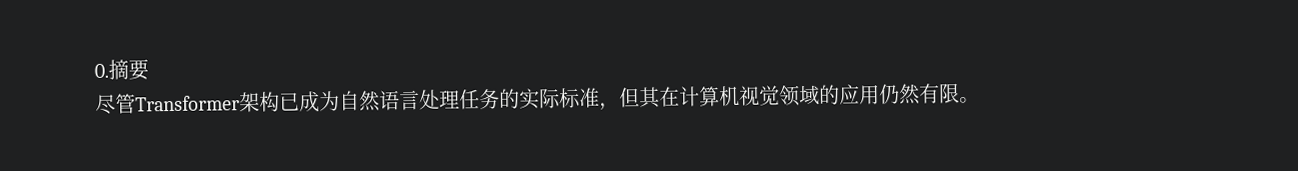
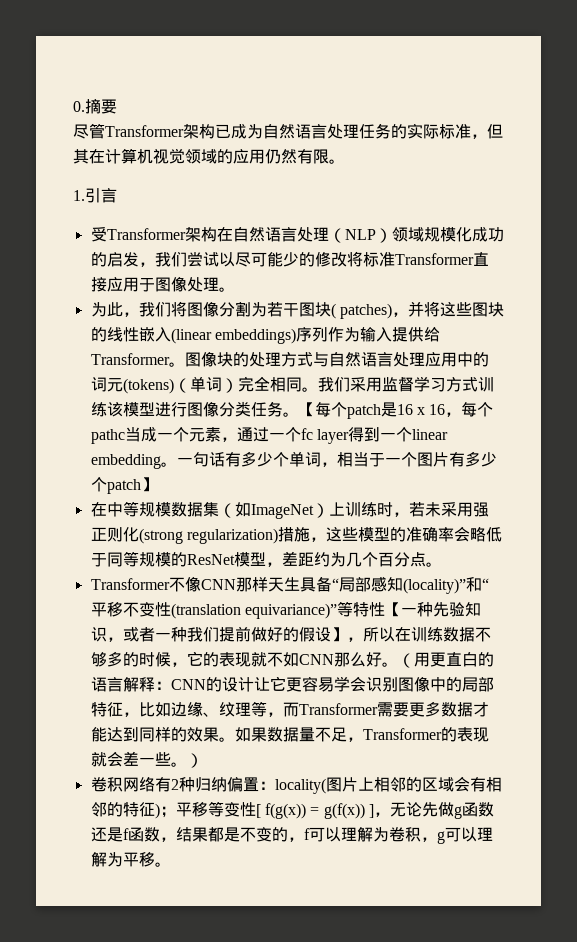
+ 1.引言
+ 受Transformer架构在自然语言处理（NLP）领域规模化成功的启发，我们尝试以尽可能少的修改将标准Transformer直接应用于图像处理。
+ 为此，我们将图像分割为若干图块( patches)，并将这些图块的线性嵌入(linear embeddings)序列作为输入提供给Transformer。图像块的处理方式与自然语言处理应用中的词元(tokens)（单词）完全相同。我们采用监督学习方式训练该模型进行图像分类任务。【每个patch是16 x 16，每个pathc当成一个元素，通过一个fc layer得到一个linear embedding。一句话有多少个单词，相当于一个图片有多少个patch】
+ 在中等规模数据集（如ImageNet）上训练时，若未采用强正则化(strong regularization)措施，这些模型的准确率会略低于同等规模的ResNet模型，差距约为几个百分点。
+ Transformer不像CNN那样天生具备“局部感知(locality)”和“平移不变性(translation equivariance)”等特性【一种先验知识，或者一种我们提前做好的假设】，所以在训练数据不够多的时候，它的表现就不如CNN那么好。（用更直白的语言解释：CNN的设计让它更容易学会识别图像中的局部特征，比如边缘、纹理等，而Transformer需要更多数据才能达到同样的效果。如果数据量不足，Transformer的表现就会差一些。）
+ 卷积网络有2种归纳偏置：locality(图片上相邻的区域会有相邻的特征)；平移等变性[ f(g(x)) = g(f(x)) ]，无论先做g函数还是f函数，结果都是不变的，f可以理解为卷积，g可以理解为平移。

